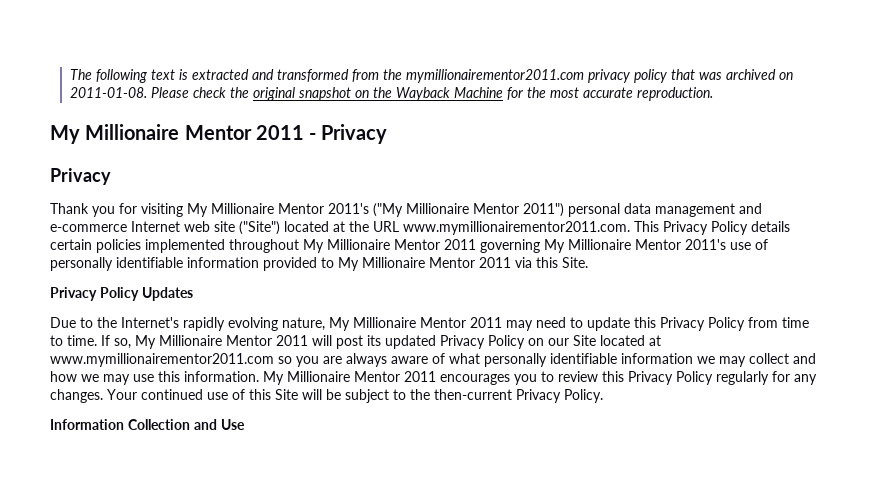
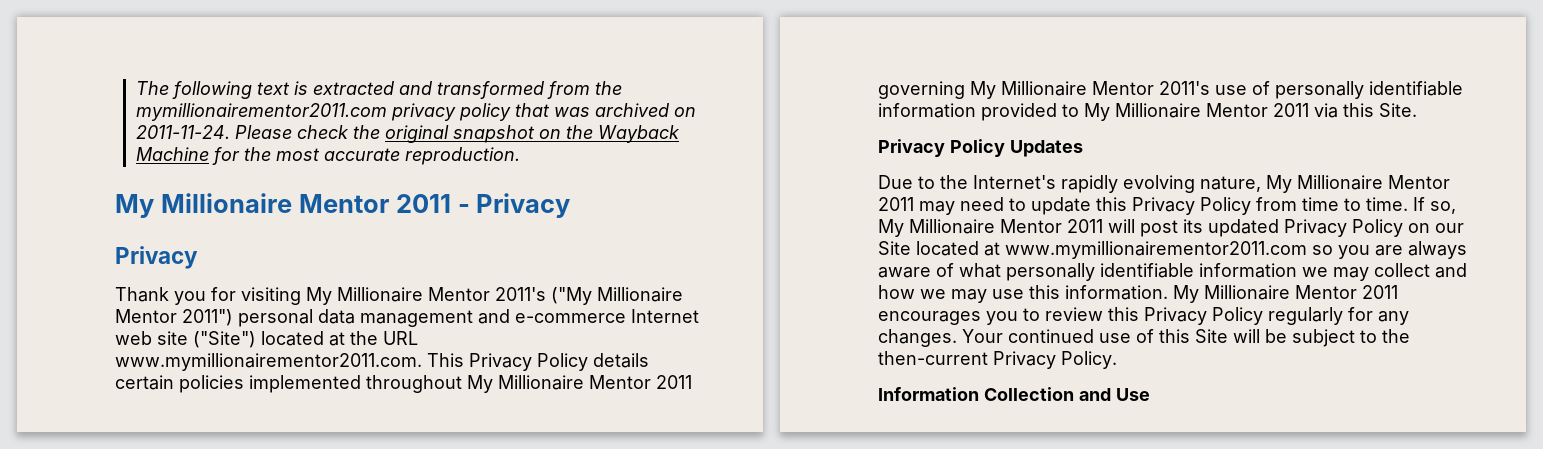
- The following text is extracted and transformed from the mymillionairementor2011.com privacy policy that was archived on 2011-01-08.
+ The following text is extracted and transformed from the mymillionairementor2011.com privacy policy that was archived on 2011-11-24.

